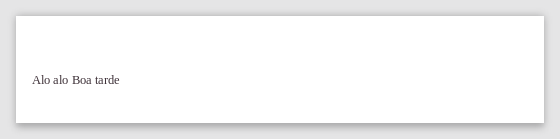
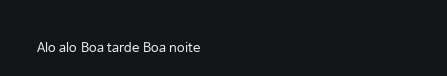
- Alo alo Boa tarde
+ Alo alo Boa tarde Boa noite

